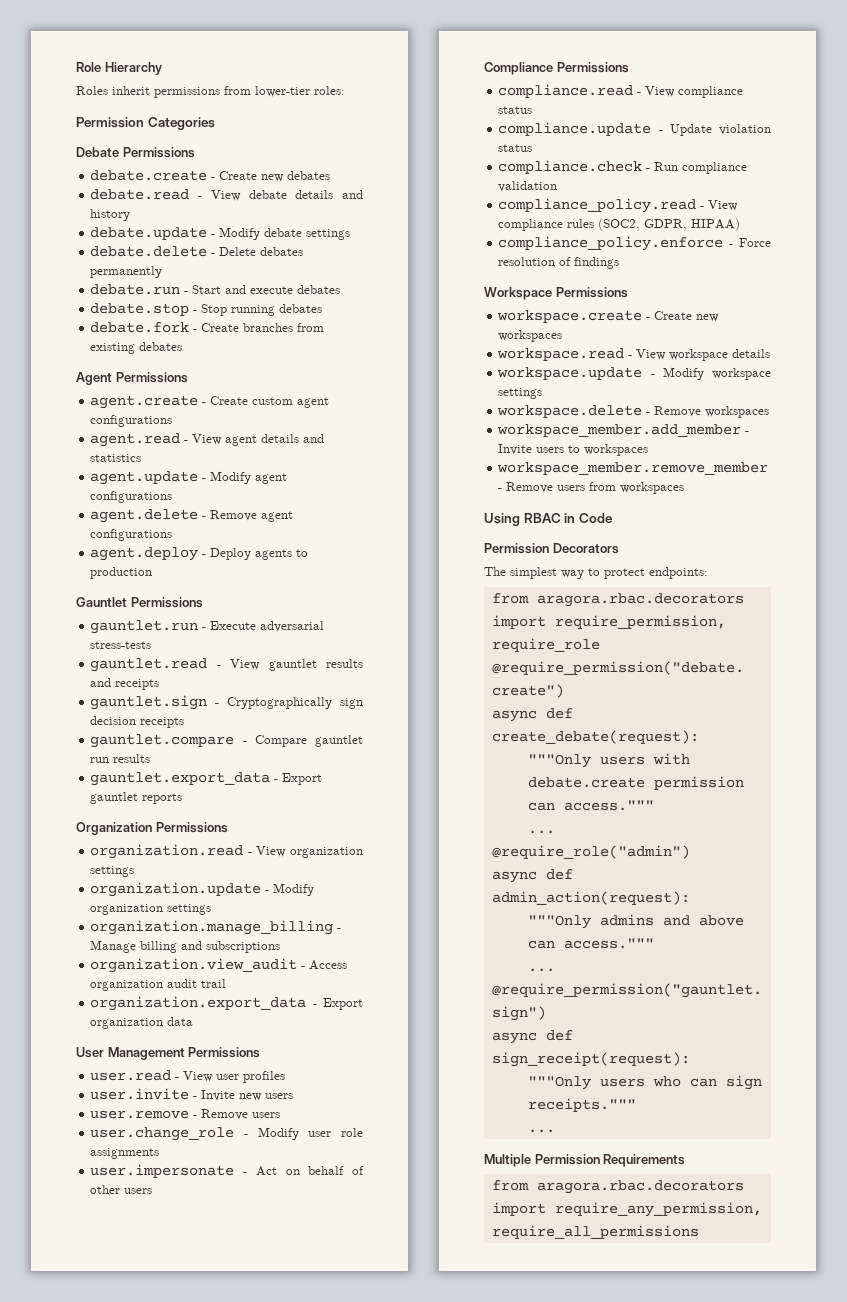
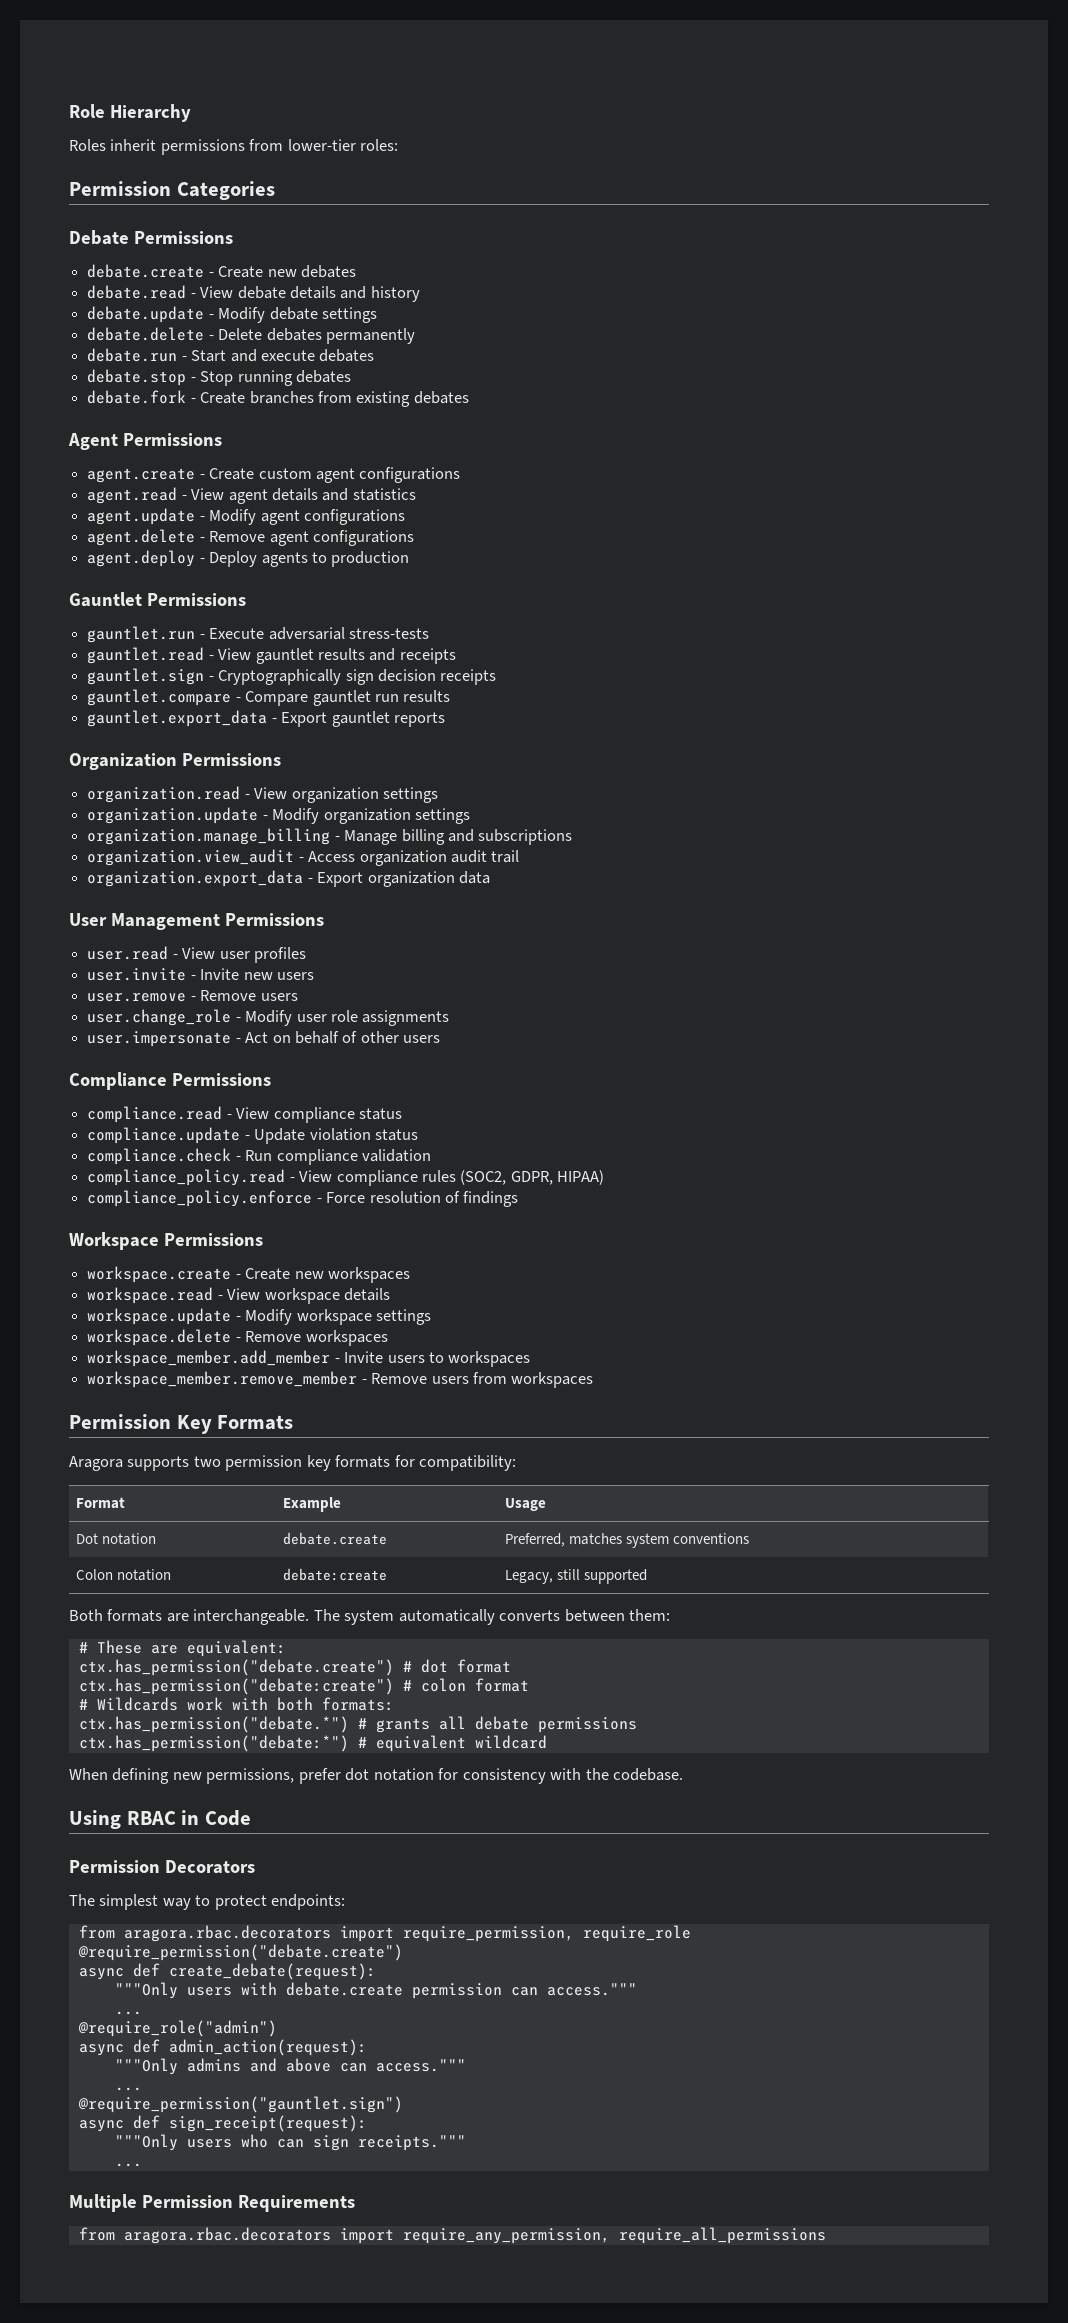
+ Permission Key Formats
+ Aragora supports two permission key formats for compatibility:
+ Format | Example | Usage
+ Dot notation | debate.create | Preferred, matches system conventions
+ Colon notation | debate:create | Legacy, still supported
+ Both formats are interchangeable. The system automatically converts between them:
+ # These are equivalent:
+ ctx.has_permission("debate.create") # dot format
+ ctx.has_permission("debate:create") # colon format
+ # Wildcards work with both formats:
+ ctx.has_permission("debate.*") # grants all debate permissions
+ ctx.has_permission("debate:*") # equivalent wildcard
+ When defining new permissions, prefer dot notation for consistency with the codebase.

